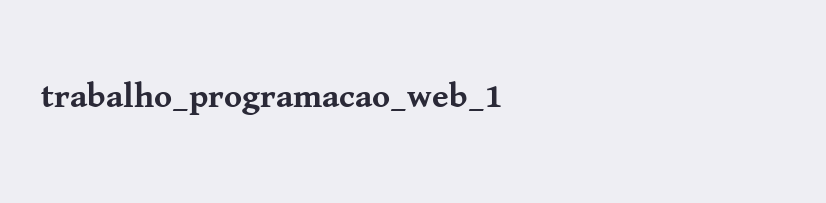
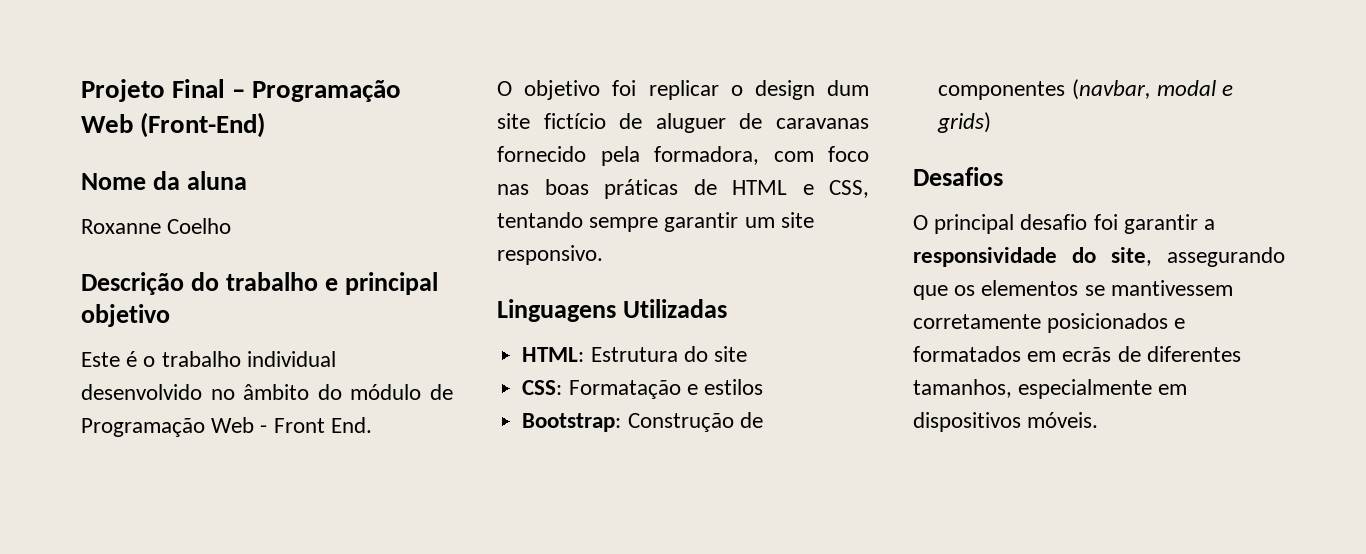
- trabalho_programacao_web_1
+ Projeto Final – Programação Web (Front-End)
+ Nome da aluna
+ Roxanne Coelho
+ Descrição do trabalho e principal objetivo
+ Este é o trabalho individual desenvolvido no âmbito do módulo de Programação Web - Front End.
+ O objetivo foi replicar o design dum site fictício de aluguer de caravanas fornecido pela formadora, com foco nas boas práticas de HTML e CSS, tentando sempre garantir um site responsivo.
+ Linguagens Utilizadas
+ HTML: Estrutura do site
+ CSS: Formatação e estilos
+ Bootstrap: Construção de componentes (navbar, modal e grids)
+ Desafios
+ O principal desafio foi garantir a responsividade do site, assegurando que os elementos se mantivessem corretamente posicionados e formatados em ecrãs de diferentes tamanhos, especialmente em dispositivos móveis.

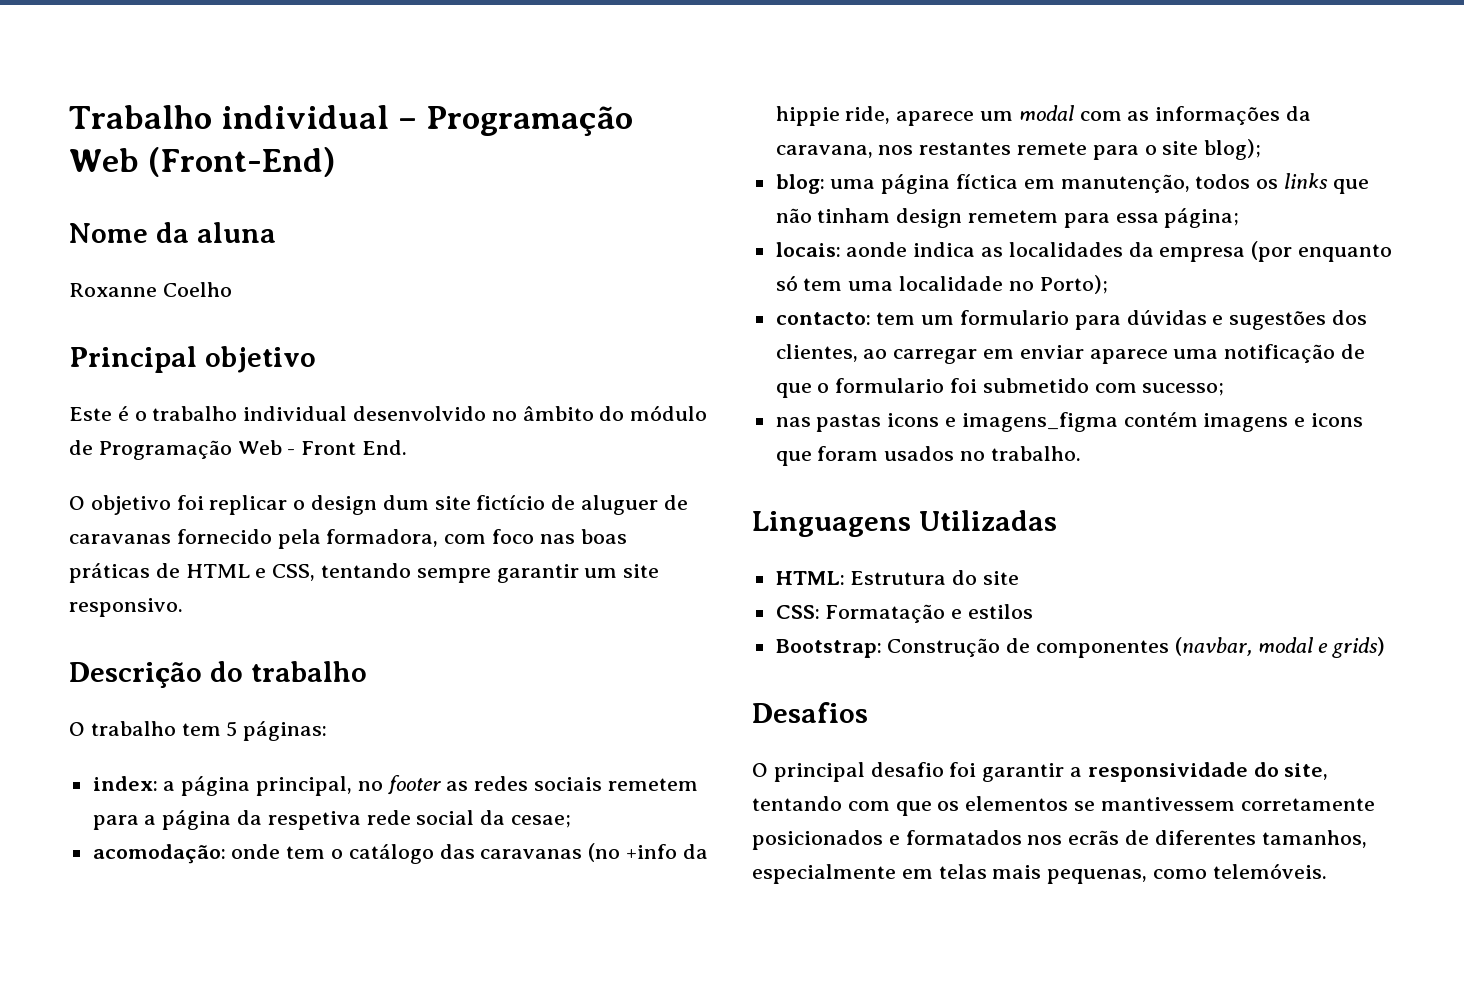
- Projeto Final – Programação Web (Front-End)
+ Trabalho individual – Programação Web (Front-End)
- Descrição do trabalho e principal objetivo
+ Principal objetivo
+ Descrição do trabalho
+ O trabalho tem 5 páginas:
+ index: a página principal, no footer as redes sociais remetem para a página da respetiva rede social da cesae;
+ acomodação: onde tem o catálogo das caravanas (no +info da hippie ride, aparece um modal com as informações da caravana, nos restantes remete para o site blog);
+ blog: uma página fíctica em manutenção, todos os links que não tinham design remetem para essa página;
+ locais: aonde indica as localidades da empresa (por enquanto só tem uma localidade no Porto);
+ contacto: tem um formulario para dúvidas e sugestões dos clientes, ao carregar em enviar aparece uma notificação de que o formulario foi submetido com sucesso;
+ nas pastas icons e imagens_figma contém imagens e icons que foram usados no trabalho.
- O principal desafio foi garantir a responsividade do site, assegurando que os elementos se mantivessem corretamente posicionados e formatados em ecrãs de diferentes tamanhos, especialmente em dispositivos móveis.
+ O principal desafio foi garantir a responsividade do site, tentando com que os elementos se mantivessem corretamente posicionados e formatados nos ecrãs de diferentes tamanhos, especialmente em telas mais pequenas, como telemóveis.

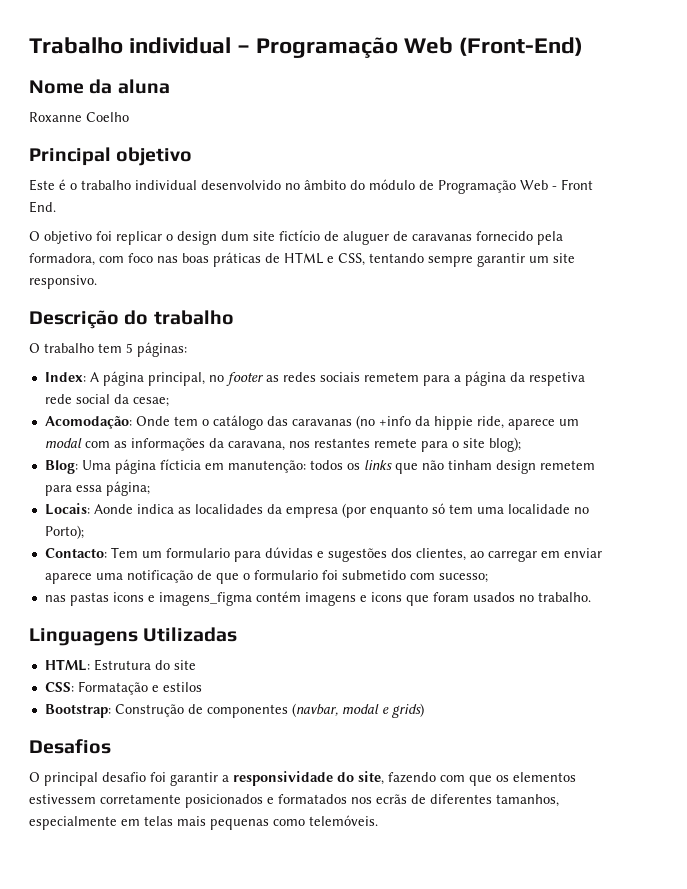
- index: a página principal, no footer as redes sociais remetem para a página da respetiva rede social da cesae;
+ Index: A página principal, no footer as redes sociais remetem para a página da respetiva rede social da cesae;
- acomodação: onde tem o catálogo das caravanas (no +info da hippie ride, aparece um modal com as informações da caravana, nos restantes remete para o site blog);
+ Acomodação: Onde tem o catálogo das caravanas (no +info da hippie ride, aparece um modal com as informações da caravana, nos restantes remete para o site blog);
- blog: uma página fíctica em manutenção, todos os links que não tinham design remetem para essa página;
+ Blog: Uma página fícticia em manutenção: todos os links que não tinham design remetem para essa página;
- locais: aonde indica as localidades da empresa (por enquanto só tem uma localidade no Porto);
+ Locais: Aonde indica as localidades da empresa (por enquanto só tem uma localidade no Porto);
- contacto: tem um formulario para dúvidas e sugestões dos clientes, ao carregar em enviar aparece uma notificação de que o formulario foi submetido com sucesso;
+ Contacto: Tem um formulario para dúvidas e sugestões dos clientes, ao carregar em enviar aparece uma notificação de que o formulario foi submetido com sucesso;
- O principal desafio foi garantir a responsividade do site, tentando com que os elementos se mantivessem corretamente posicionados e formatados nos ecrãs de diferentes tamanhos, especialmente em telas mais pequenas, como telemóveis.
+ O principal desafio foi garantir a responsividade do site, fazendo com que os elementos estivessem corretamente posicionados e formatados nos ecrãs de diferentes tamanhos, especialmente em telas mais pequenas como telemóveis.

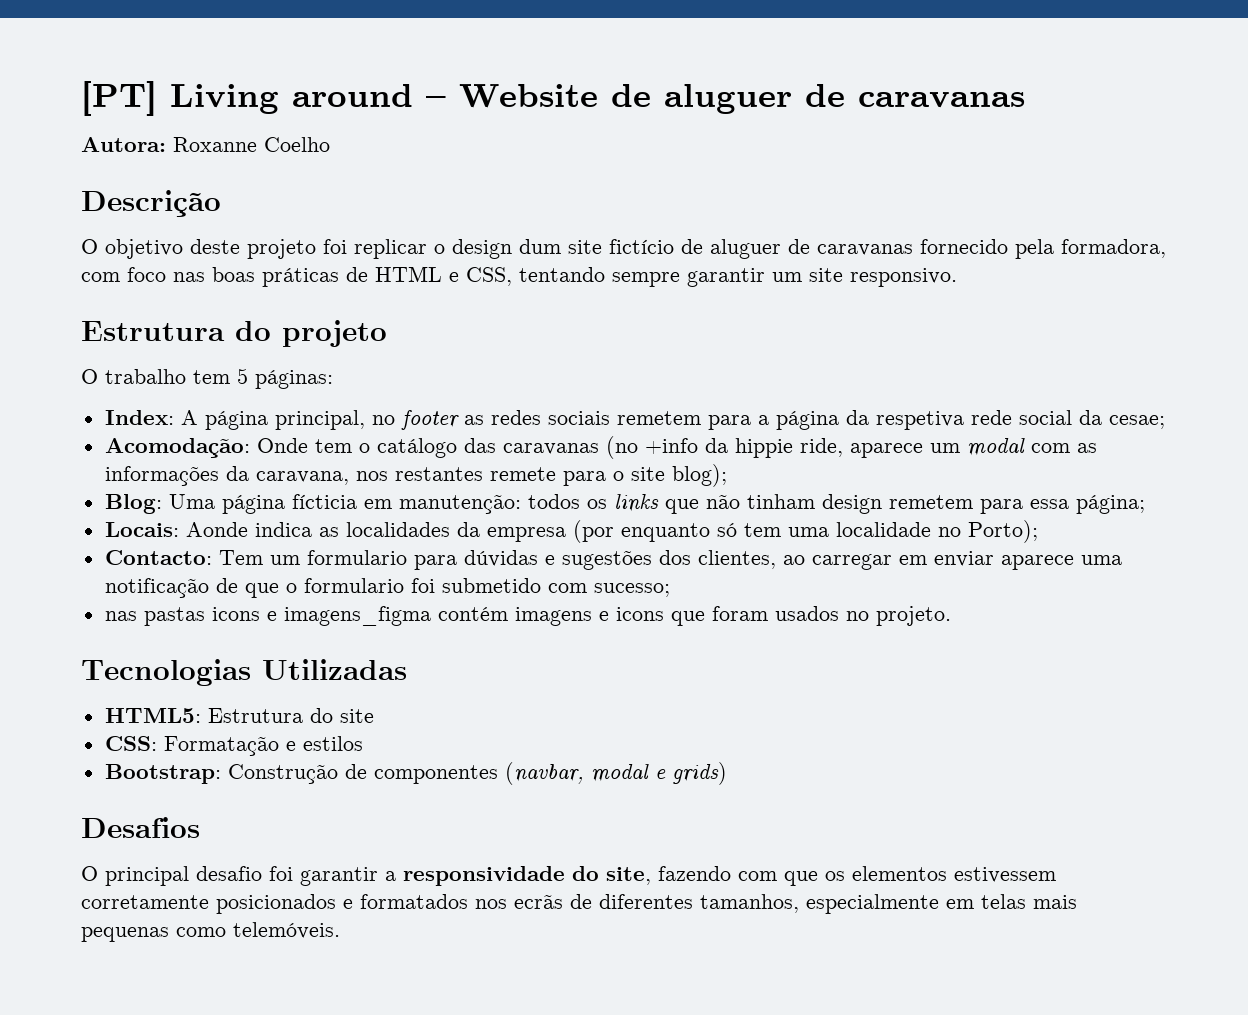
- Trabalho individual – Programação Web (Front-End)
- Nome da aluna
- Roxanne Coelho
- Principal objetivo
- Este é o trabalho individual desenvolvido no âmbito do módulo de Programação Web - Front End.
+ [PT] Living around – Website de aluguer de caravanas
+ Autora: Roxanne Coelho
+ Descrição
- O objetivo foi replicar o design dum site fictício de aluguer de caravanas fornecido pela formadora, com foco nas boas práticas de HTML e CSS, tentando sempre garantir um site responsivo.
+ O objetivo deste projeto foi replicar o design dum site fictício de aluguer de caravanas fornecido pela formadora, com foco nas boas práticas de HTML e CSS, tentando sempre garantir um site responsivo.
- Descrição do trabalho
+ Estrutura do projeto
- nas pastas icons e imagens_figma contém imagens e icons que foram usados no trabalho.
- Linguagens Utilizadas
+ nas pastas icons e imagens_figma contém imagens e icons que foram usados no projeto.
+ Tecnologias Utilizadas
- HTML: Estrutura do site
+ HTML5: Estrutura do site

